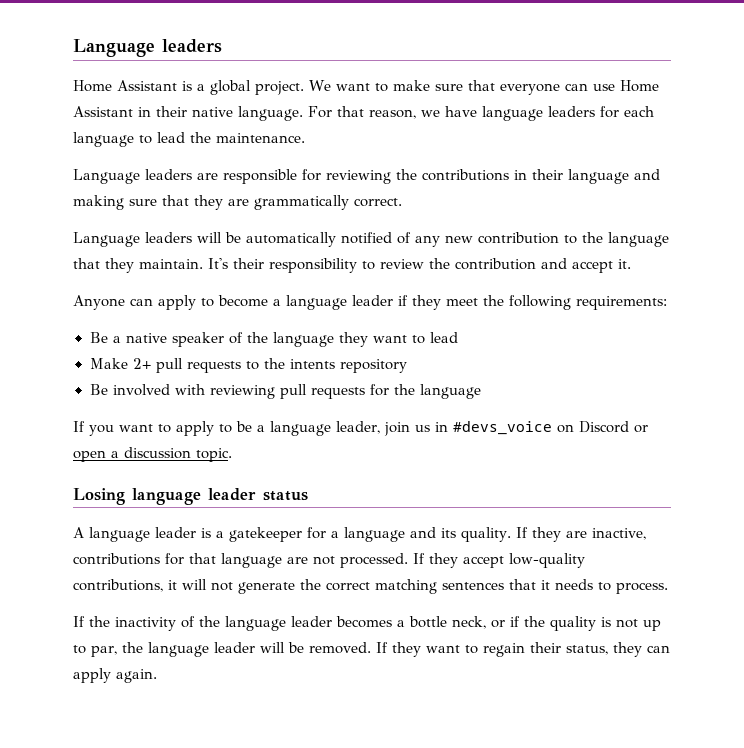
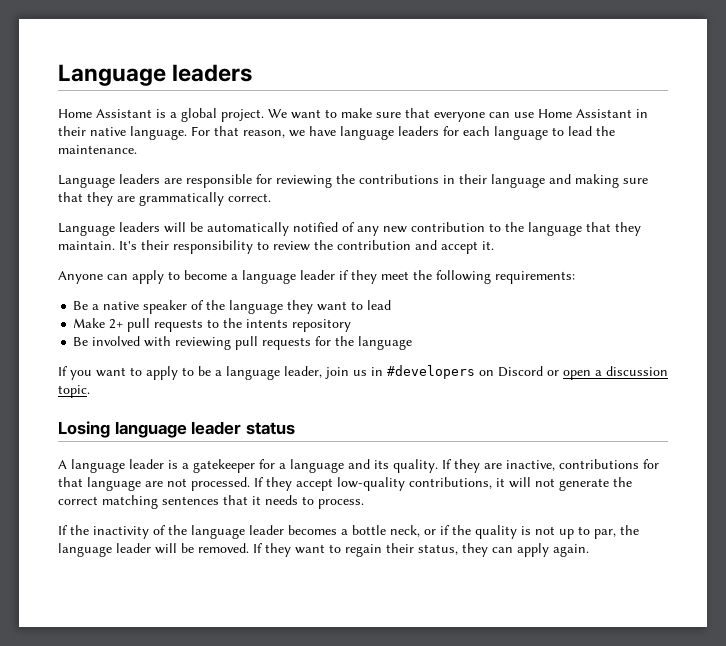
- If you want to apply to be a language leader, join us in #devs_voice on Discord or open a discussion topic.
+ If you want to apply to be a language leader, join us in #developers on Discord or open a discussion topic.

